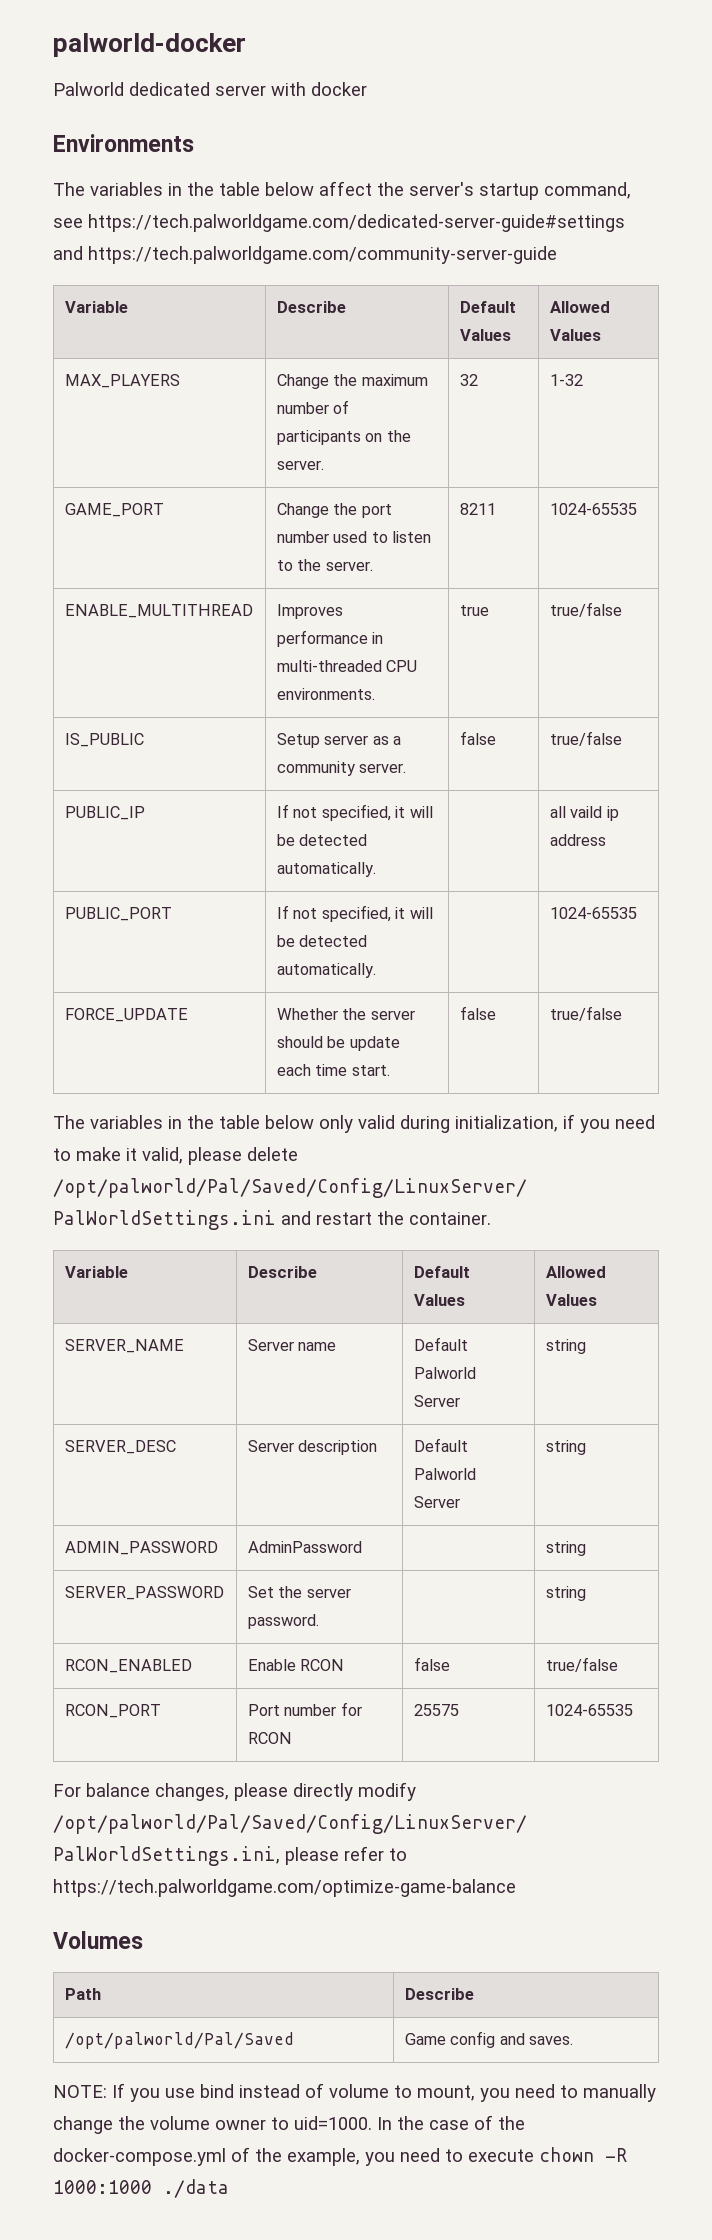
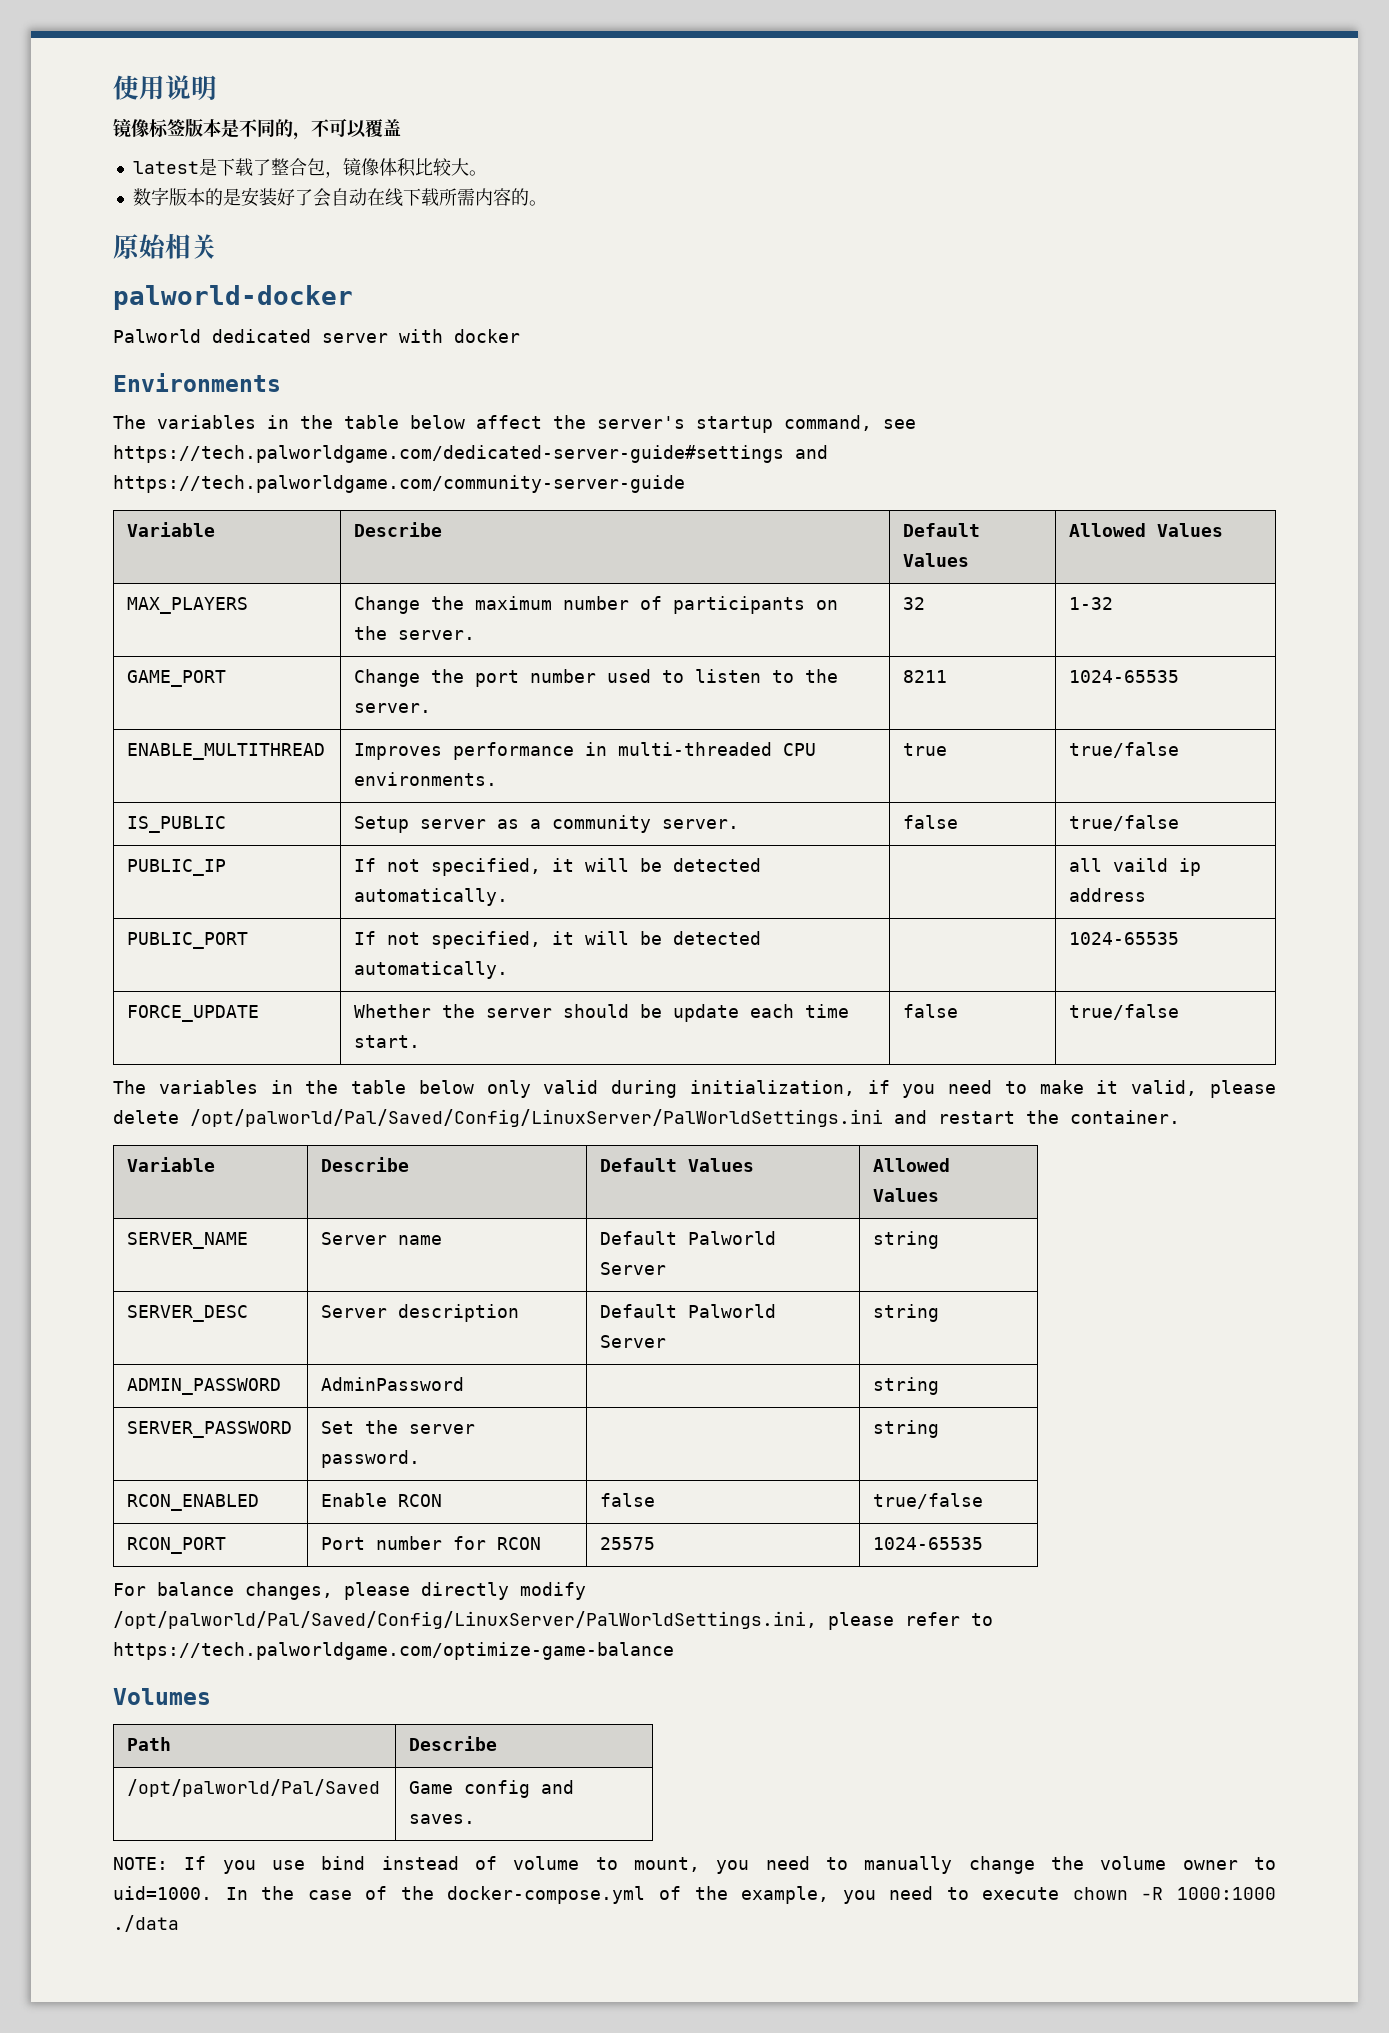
+ 使用说明
+ 镜像标签版本是不同的，不可以覆盖
+ latest是下载了整合包，镜像体积比较大。
+ 数字版本的是安装好了会自动在线下载所需内容的。
+ 原始相关

